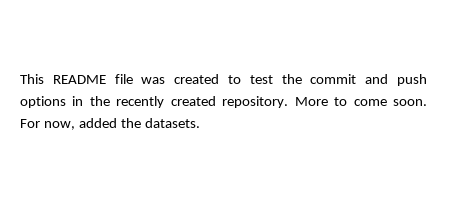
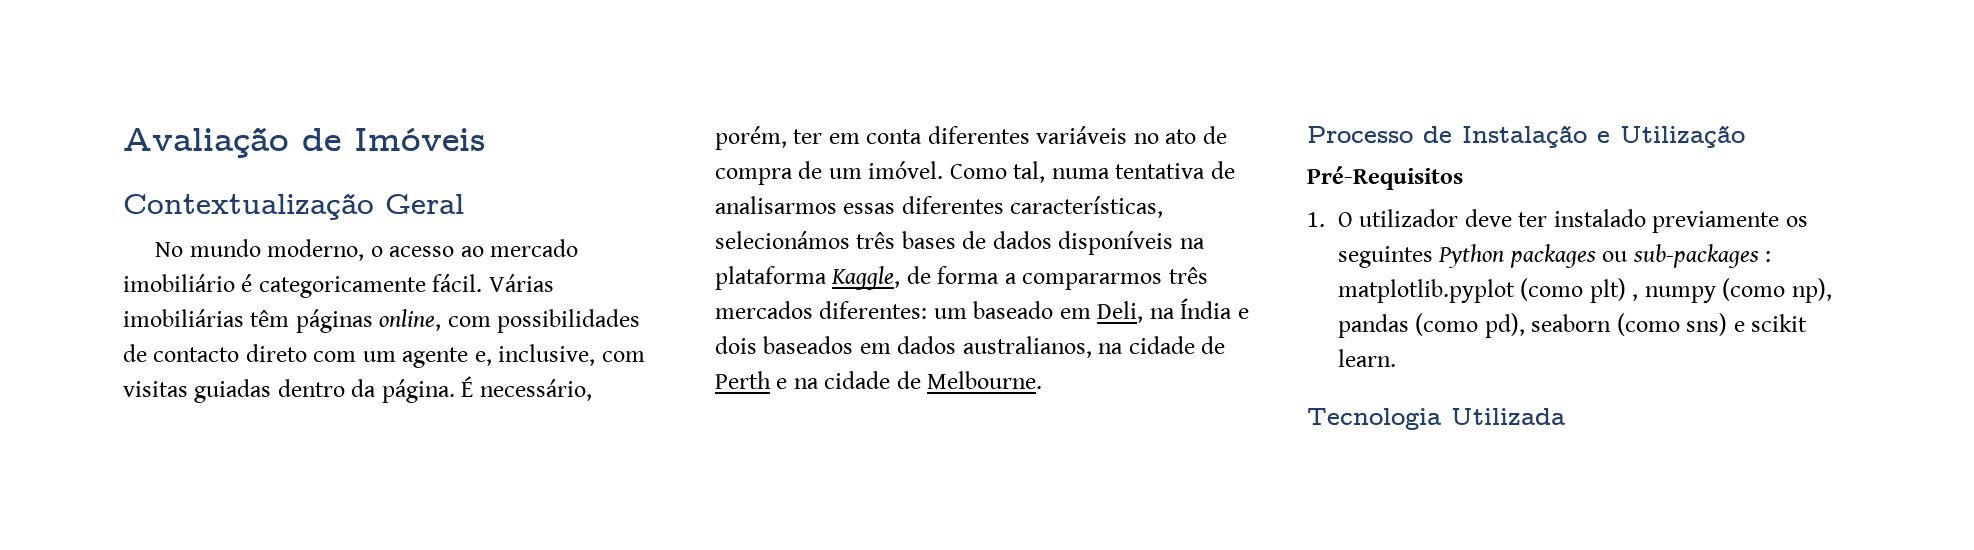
- This README file was created to test the commit and push options in the recently created repository. More to come soon. For now, added the datasets.
+ Avaliação de Imóveis
+ Contextualização Geral
+ No mundo moderno, o acesso ao mercado imobiliário é categoricamente fácil. Várias imobiliárias têm páginas online, com possibilidades de contacto direto com um agente e, inclusive, com visitas guiadas dentro da página. É necessário, porém, ter em conta diferentes variáveis no ato de compra de um imóvel. Como tal, numa tentativa de analisarmos essas diferentes características, selecionámos três bases de dados disponíveis na plataforma Kaggle, de forma a compararmos três mercados diferentes: um baseado em Deli, na Índia e dois baseados em dados australianos, na cidade de Perth e na cidade de Melbourne.
+ Processo de Instalação e Utilização
+ Pré-Requisitos
+ 1. O utilizador deve ter instalado previamente os seguintes Python packages ou sub-packages : matplotlib.pyplot (como plt) , numpy (como np), pandas (como pd), seaborn (como sns) e scikit learn.
+ Tecnologia Utilizada

